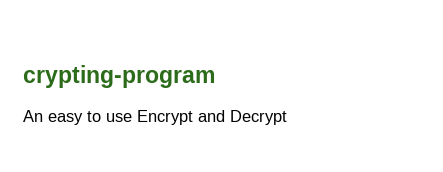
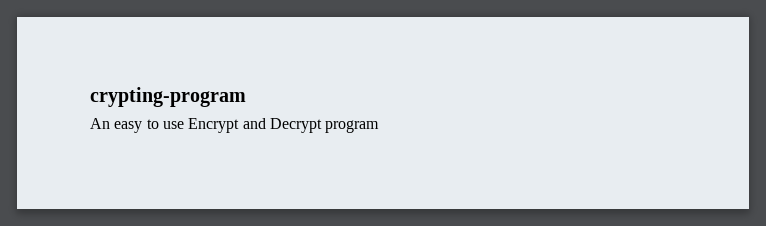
- An easy to use Encrypt and Decrypt
+ An easy to use Encrypt and Decrypt program

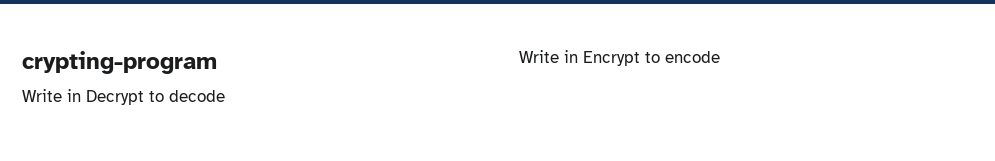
- An easy to use Encrypt and Decrypt program
+ Write in Decrypt to decode
+ Write in Encrypt to encode

